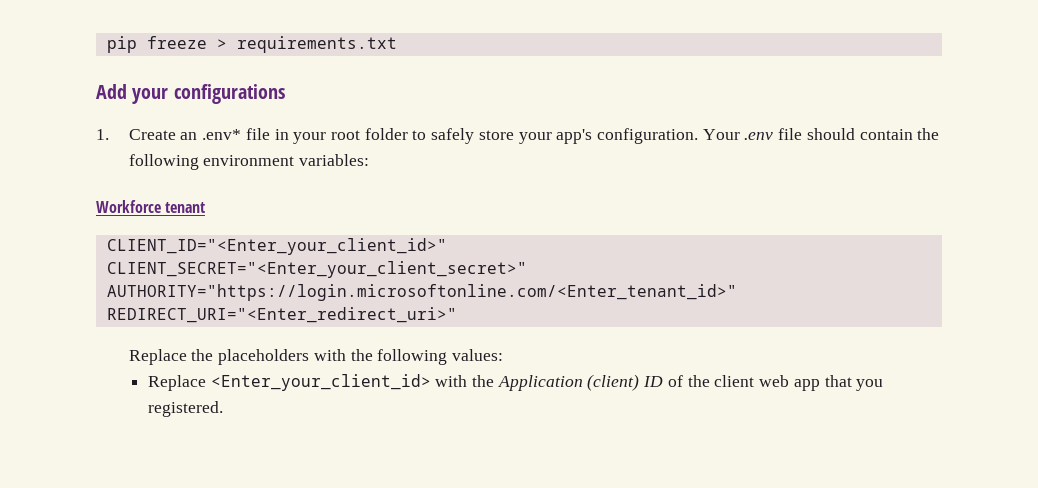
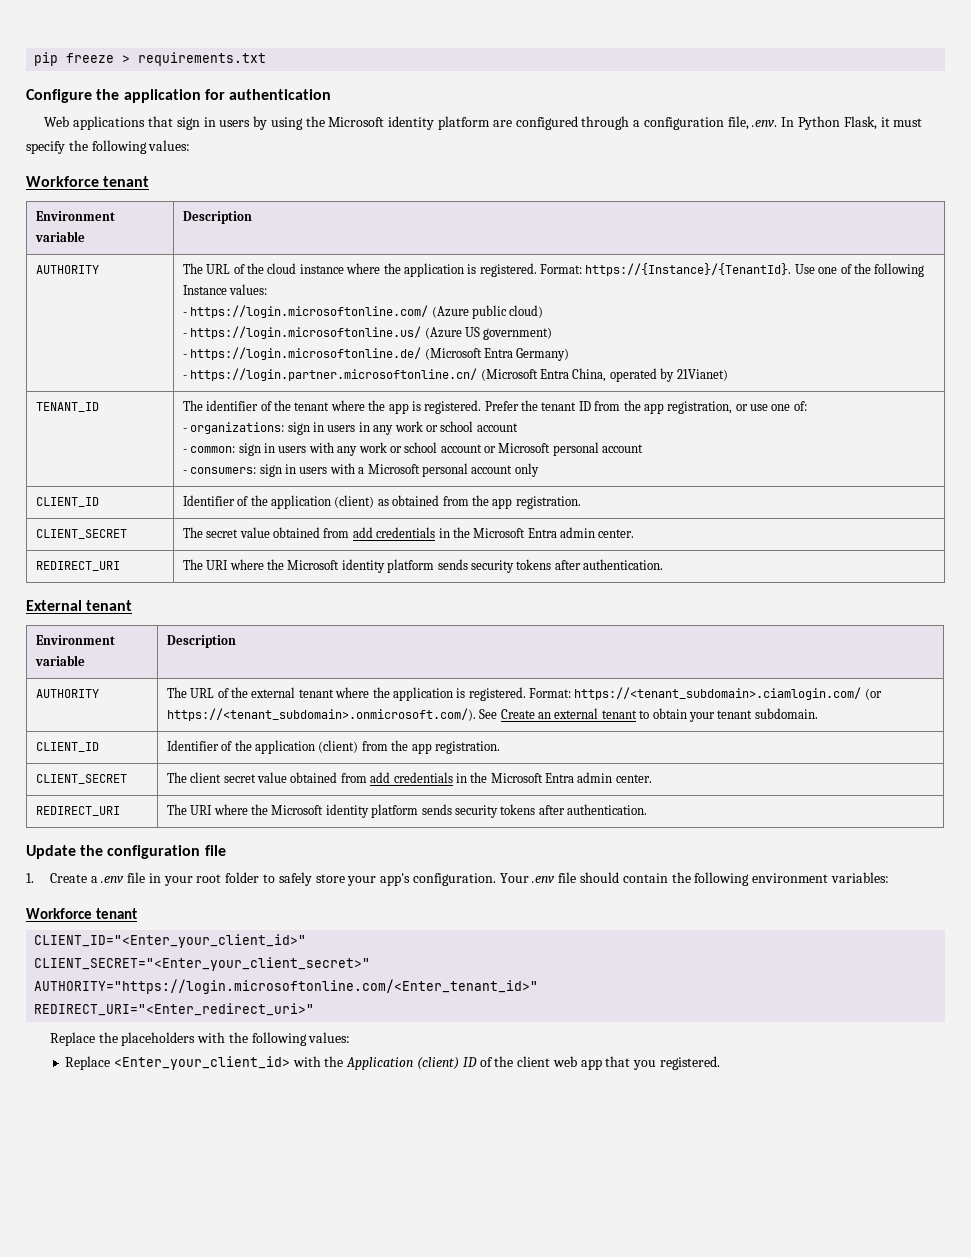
- Add your configurations
+ Configure the application for authentication
+ Web applications that sign in users by using the Microsoft identity platform are configured through a configuration file, .env. In Python Flask, it must specify the following values:
+ Workforce tenant
+ Environment variable | Description
+ AUTHORITY | The URL of the cloud instance where the application is registered. Format: https://{Instance}/{TenantId}. Use one of the following Instance values:
+ - https://login.microsoftonline.com/ (Azure public cloud)
+ - https://login.microsoftonline.us/ (Azure US government)
+ - https://login.microsoftonline.de/ (Microsoft Entra Germany)
+ - https://login.partner.microsoftonline.cn/ (Microsoft Entra China, operated by 21Vianet)
+ TENANT_ID | The identifier of the tenant where the app is registered. Prefer the tenant ID from the app registration, or use one of:
+ - organizations: sign in users in any work or school account
+ - common: sign in users with any work or school account or Microsoft personal account
+ - consumers: sign in users with a Microsoft personal account only
+ CLIENT_ID | Identifier of the application (client) as obtained from the app registration.
+ CLIENT_SECRET | The secret value obtained from add credentials in the Microsoft Entra admin center.
+ REDIRECT_URI | The URI where the Microsoft identity platform sends security tokens after authentication.
+ External tenant
+ Environment variable | Description
+ AUTHORITY | The URL of the external tenant where the application is registered. Format: https://<tenant_subdomain>.ciamlogin.com/ (or https://<tenant_subdomain>.onmicrosoft.com/). See Create an external tenant to obtain your tenant subdomain.
+ CLIENT_ID | Identifier of the application (client) from the app registration.
+ CLIENT_SECRET | The client secret value obtained from add credentials in the Microsoft Entra admin center.
+ REDIRECT_URI | The URI where the Microsoft identity platform sends security tokens after authentication.
+ Update the configuration file
- 1. Create an .env* file in your root folder to safely store your app's configuration.
+ 1. Create a .env file in your root folder to safely store your app's configuration.

